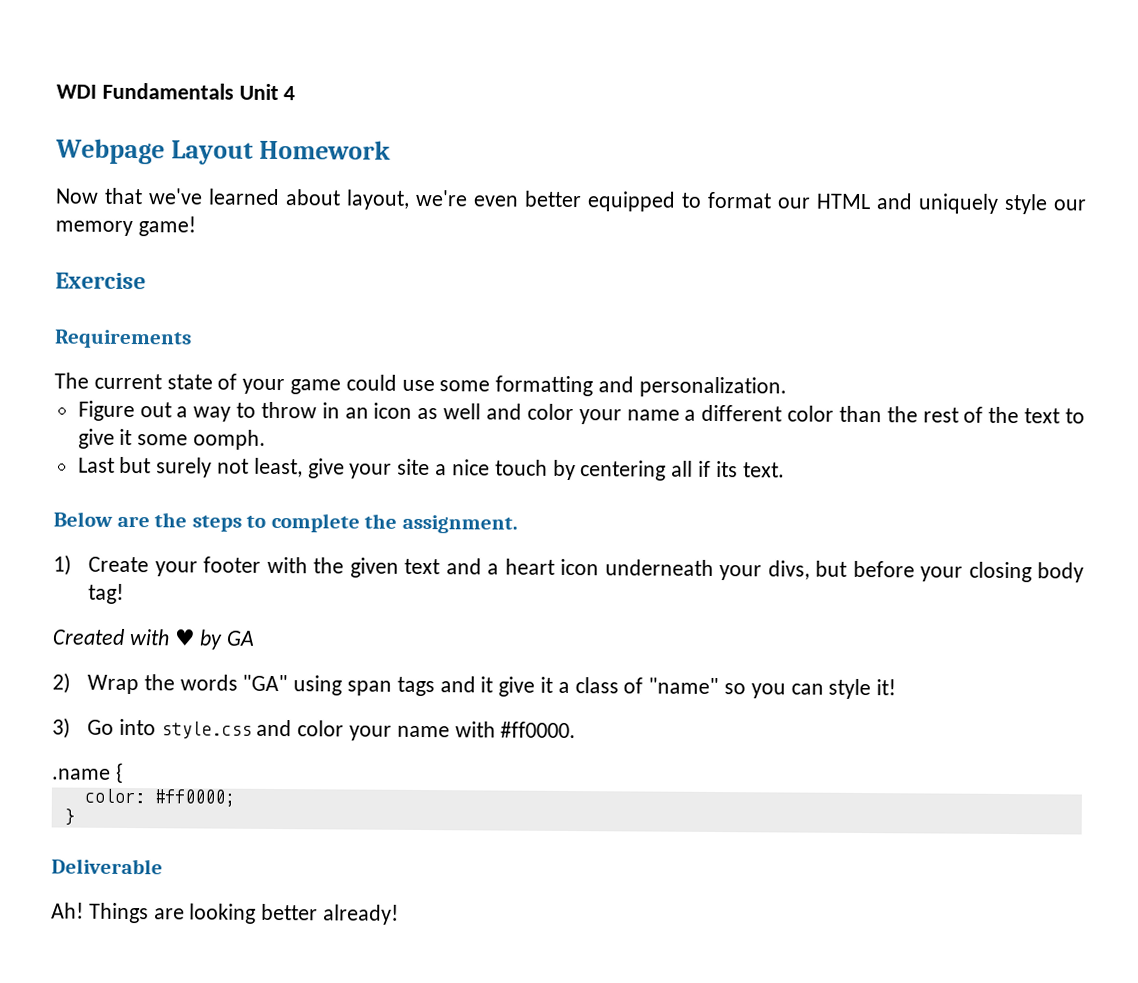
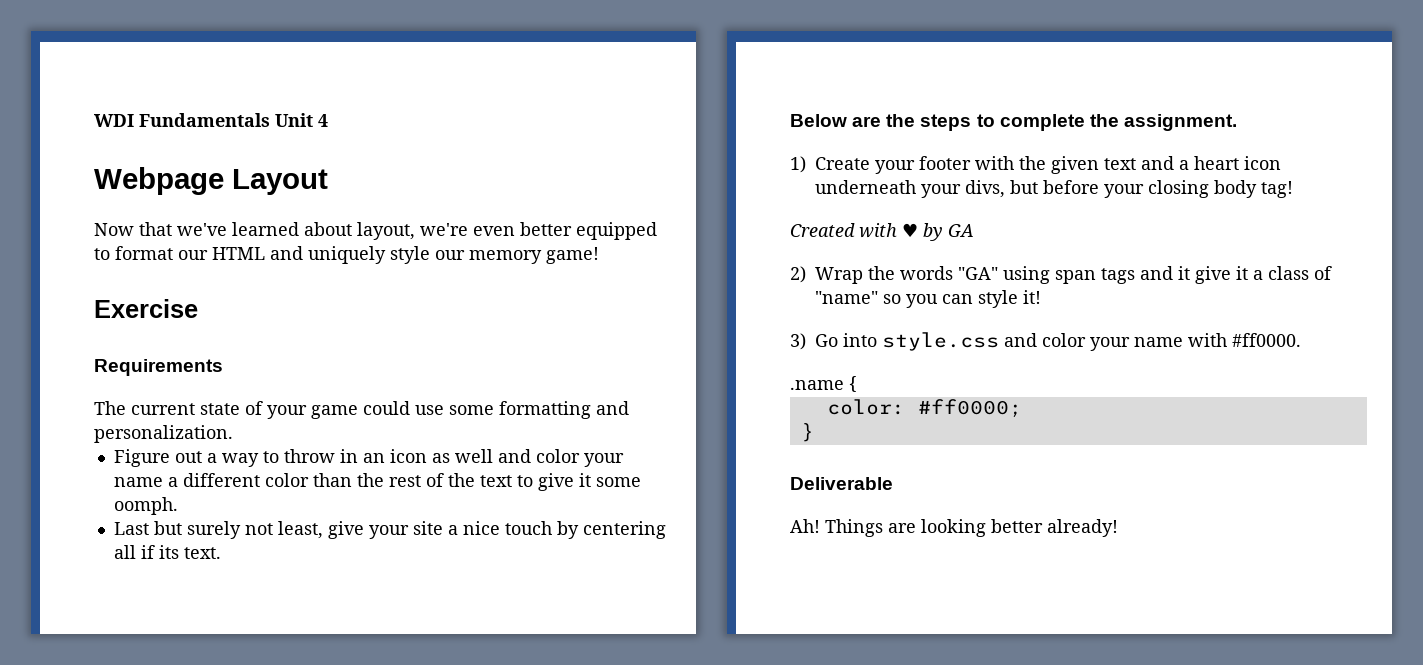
- Webpage Layout Homework
+ Webpage Layout

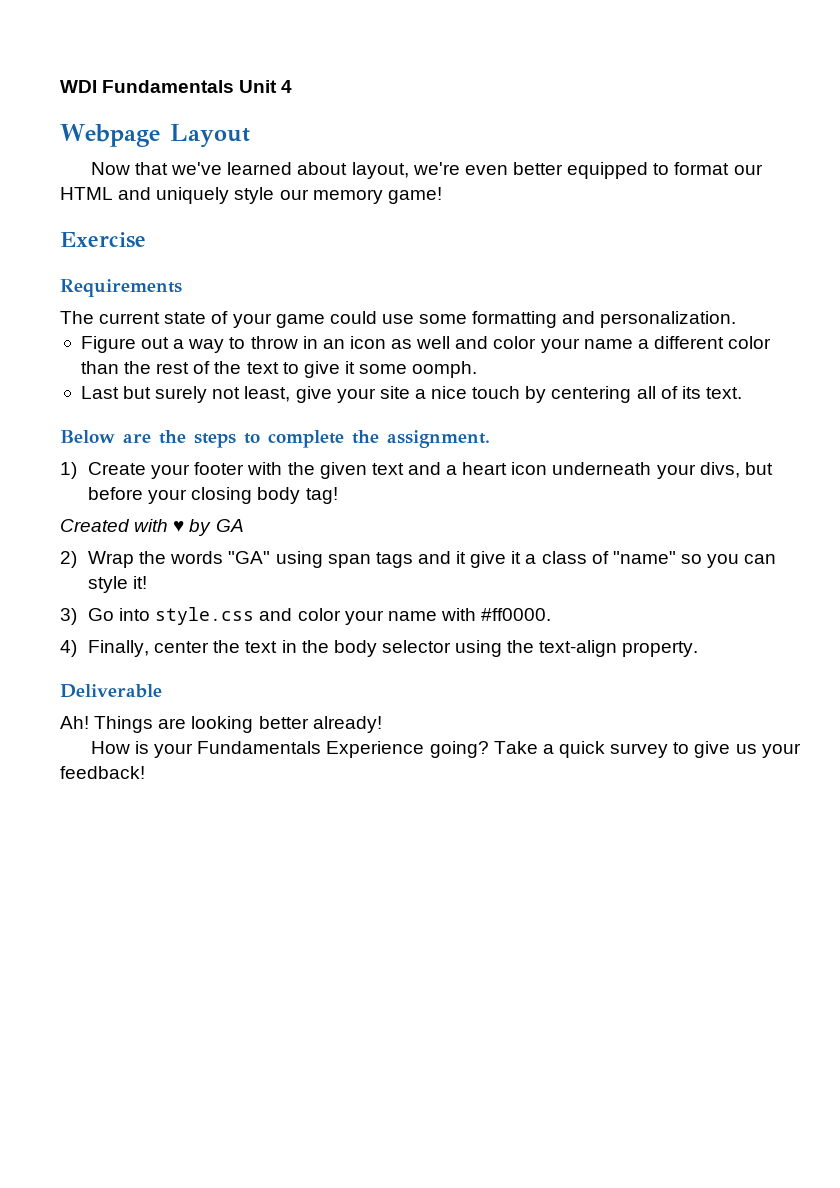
- Last but surely not least, give your site a nice touch by centering all if its text.
+ Last but surely not least, give your site a nice touch by centering all of its text.
- .name {
- color: #ff0000;
- }
+ 4) Finally, center the text in the body selector using the text-align property.
+ How is your Fundamentals Experience going? Take a quick survey to give us your feedback!

